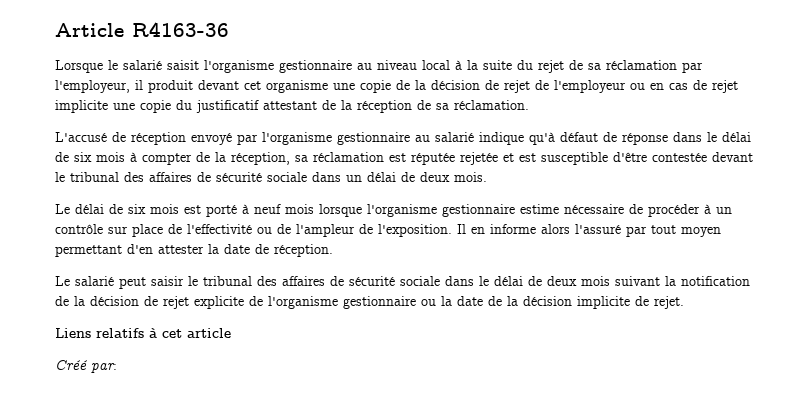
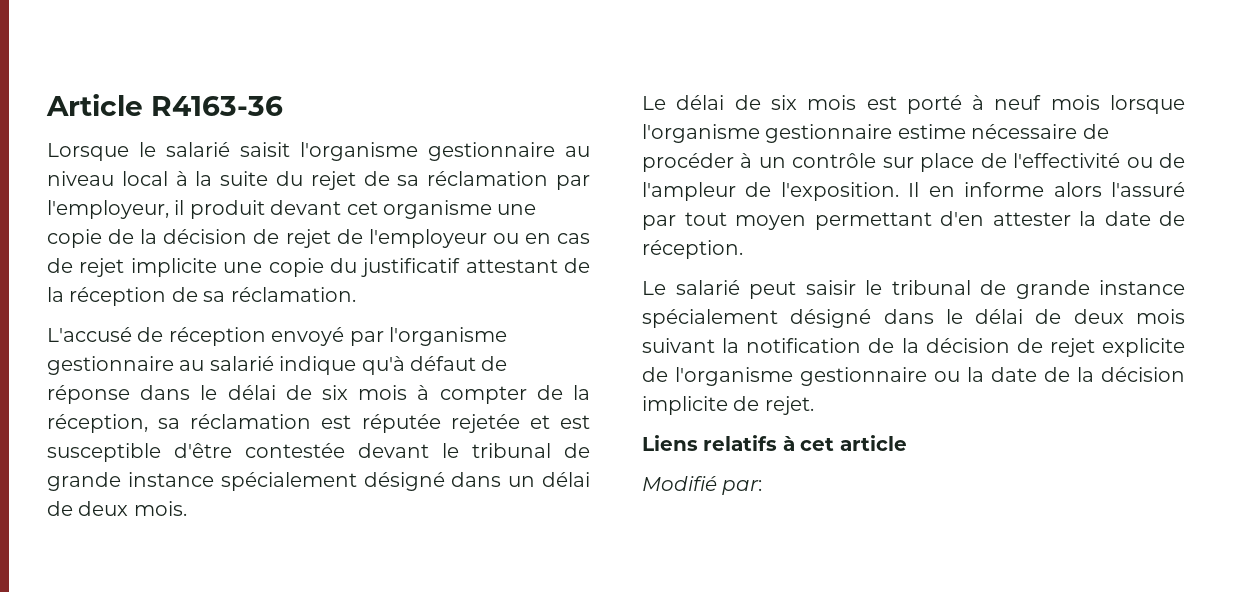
- L'accusé de réception envoyé par l'organisme gestionnaire au salarié indique qu'à défaut de réponse dans le délai de six mois à compter de la réception, sa réclamation est réputée rejetée et est susceptible d'être contestée devant le tribunal des affaires de sécurité sociale dans un délai de deux mois.
+ L'accusé de réception envoyé par l'organisme gestionnaire au salarié indique qu'à défaut de réponse dans le délai de six mois à compter de la réception, sa réclamation est réputée rejetée et est susceptible d'être contestée devant le tribunal de grande instance spécialement désigné dans un délai de deux mois.
- Le salarié peut saisir le tribunal des affaires de sécurité sociale dans le délai de deux mois suivant la notification de la décision de rejet explicite de l'organisme gestionnaire ou la date de la décision implicite de rejet.
+ Le salarié peut saisir le tribunal de grande instance spécialement désigné dans le délai de deux mois suivant la notification de la décision de rejet explicite de l'organisme gestionnaire ou la date de la décision implicite de rejet.
- Créé par:
+ Modifié par:

